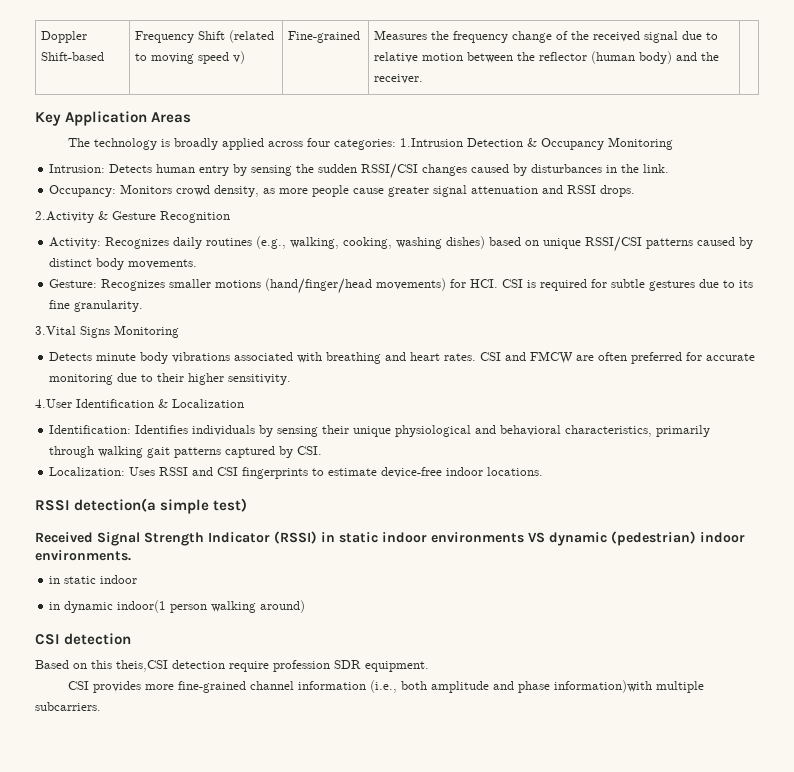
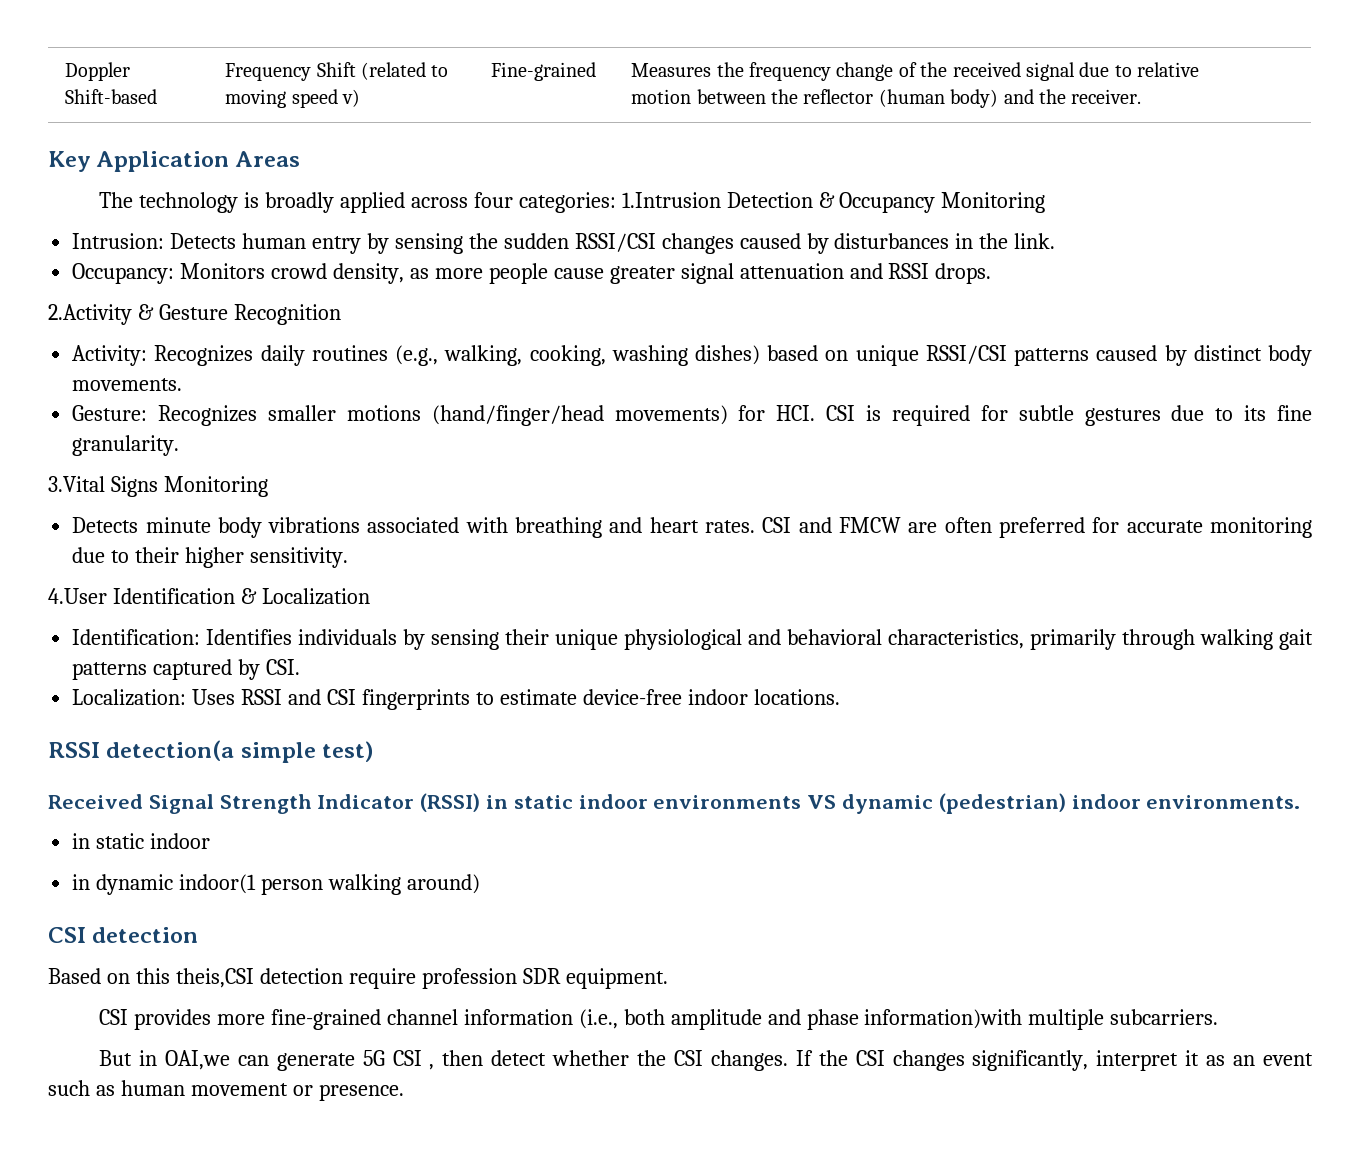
+ But in OAI,we can generate 5G CSI , then detect whether the CSI changes. If the CSI changes significantly, interpret it as an event such as human movement or presence.

